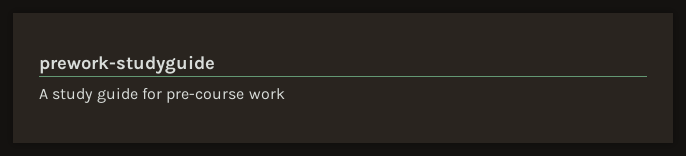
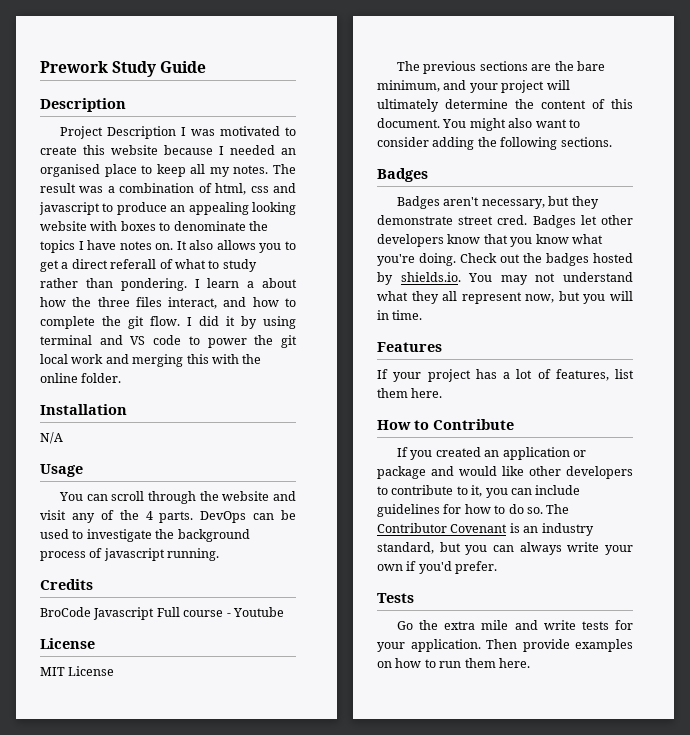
- prework-studyguide
- A study guide for pre-course work
+ Prework Study Guide
+ Description
+ Project Description I was motivated to create this website because I needed an organised place to keep all my notes. The result was a combination of html, css and javascript to produce an appealing looking website with boxes to denominate the topics I have notes on. It also allows you to get a direct referall of what to study rather than pondering. I learn a about how the three files interact, and how to complete the git flow. I did it by using terminal and VS code to power the git local work and merging this with the online folder.
+ Installation
+ N/A
+ Usage
+ You can scroll through the website and visit any of the 4 parts. DevOps can be used to investigate the background process of javascript running.
+ Credits
+ BroCode Javascript Full course - Youtube
+ License
+ MIT License
+ The previous sections are the bare minimum, and your project will ultimately determine the content of this document. You might also want to consider adding the following sections.
+ Badges
+ Badges aren't necessary, but they demonstrate street cred. Badges let other developers know that you know what you're doing. Check out the badges hosted by shields.io. You may not understand what they all represent now, but you will in time.
+ Features
+ If your project has a lot of features, list them here.
+ How to Contribute
+ If you created an application or package and would like other developers to contribute to it, you can include guidelines for how to do so. The Contributor Covenant is an industry standard, but you can always write your own if you'd prefer.
+ Tests
+ Go the extra mile and write tests for your application. Then provide examples on how to run them here.

